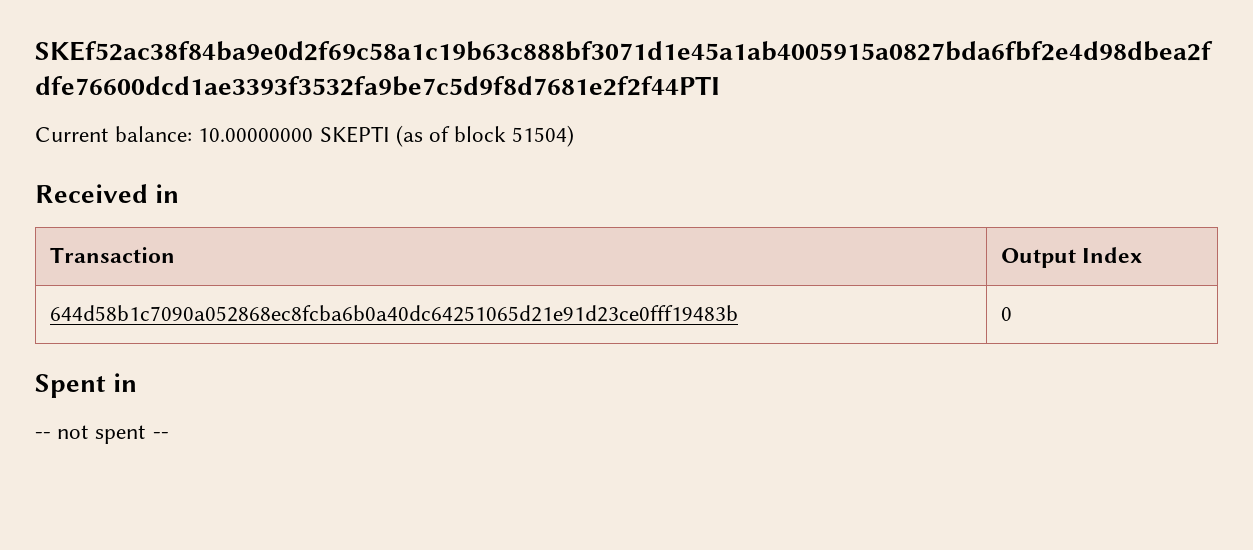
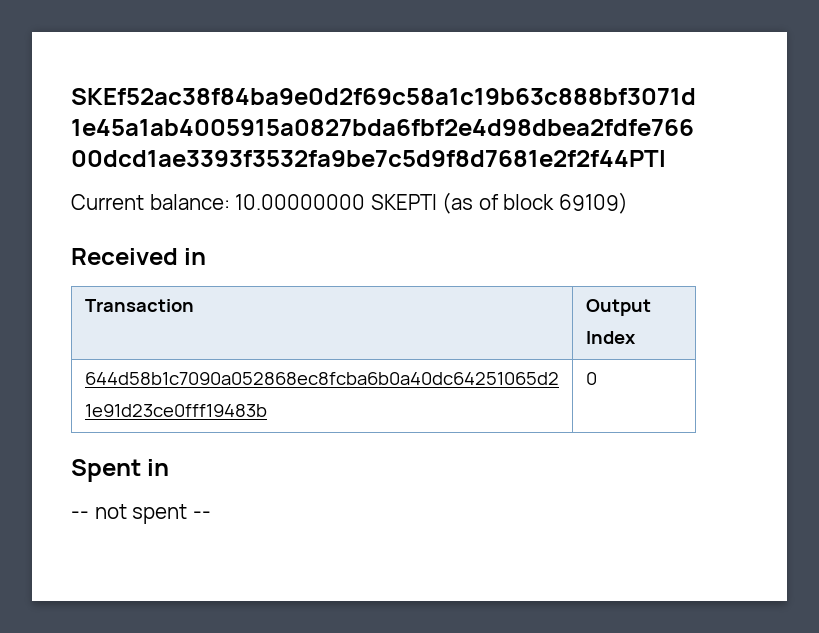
- Current balance: 10.00000000 SKEPTI (as of block 51504)
+ Current balance: 10.00000000 SKEPTI (as of block 69109)

